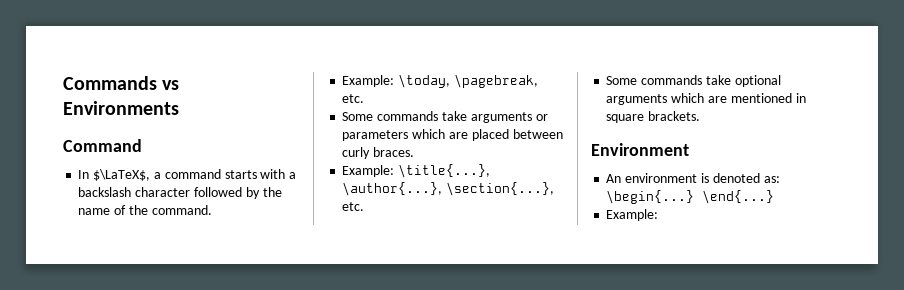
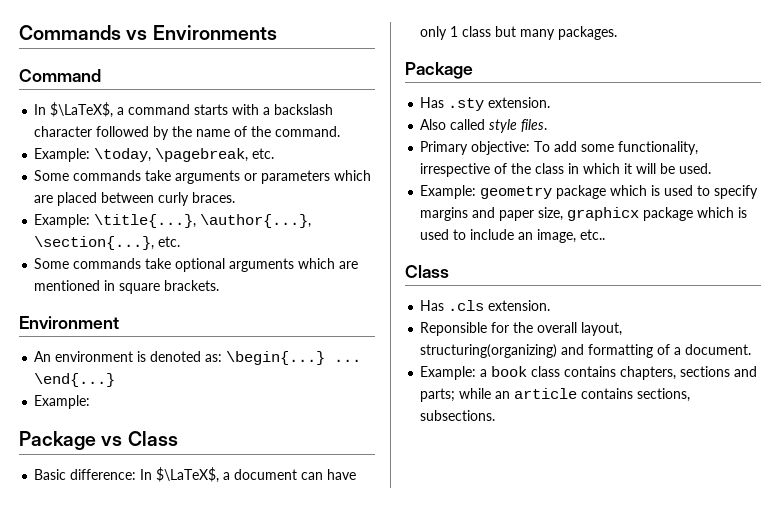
- An environment is denoted as: \begin{...} \end{...}
+ An environment is denoted as: \begin{...} ... \end{...}
+ Package vs Class
+ Basic difference: In $\LaTeX$, a document can have only 1 class but many packages.
+ Package
+ Has .sty extension.
+ Also called style files.
+ Primary objective: To add some functionality, irrespective of the class in which it will be used.
+ Example: geometry package which is used to specify margins and paper size, graphicx package which is used to include an image, etc..
+ Class
+ Has .cls extension.
+ Reponsible for the overall layout, structuring(organizing) and formatting of a document.
+ Example: a book class contains chapters, sections and parts; while an article contains sections, subsections.

